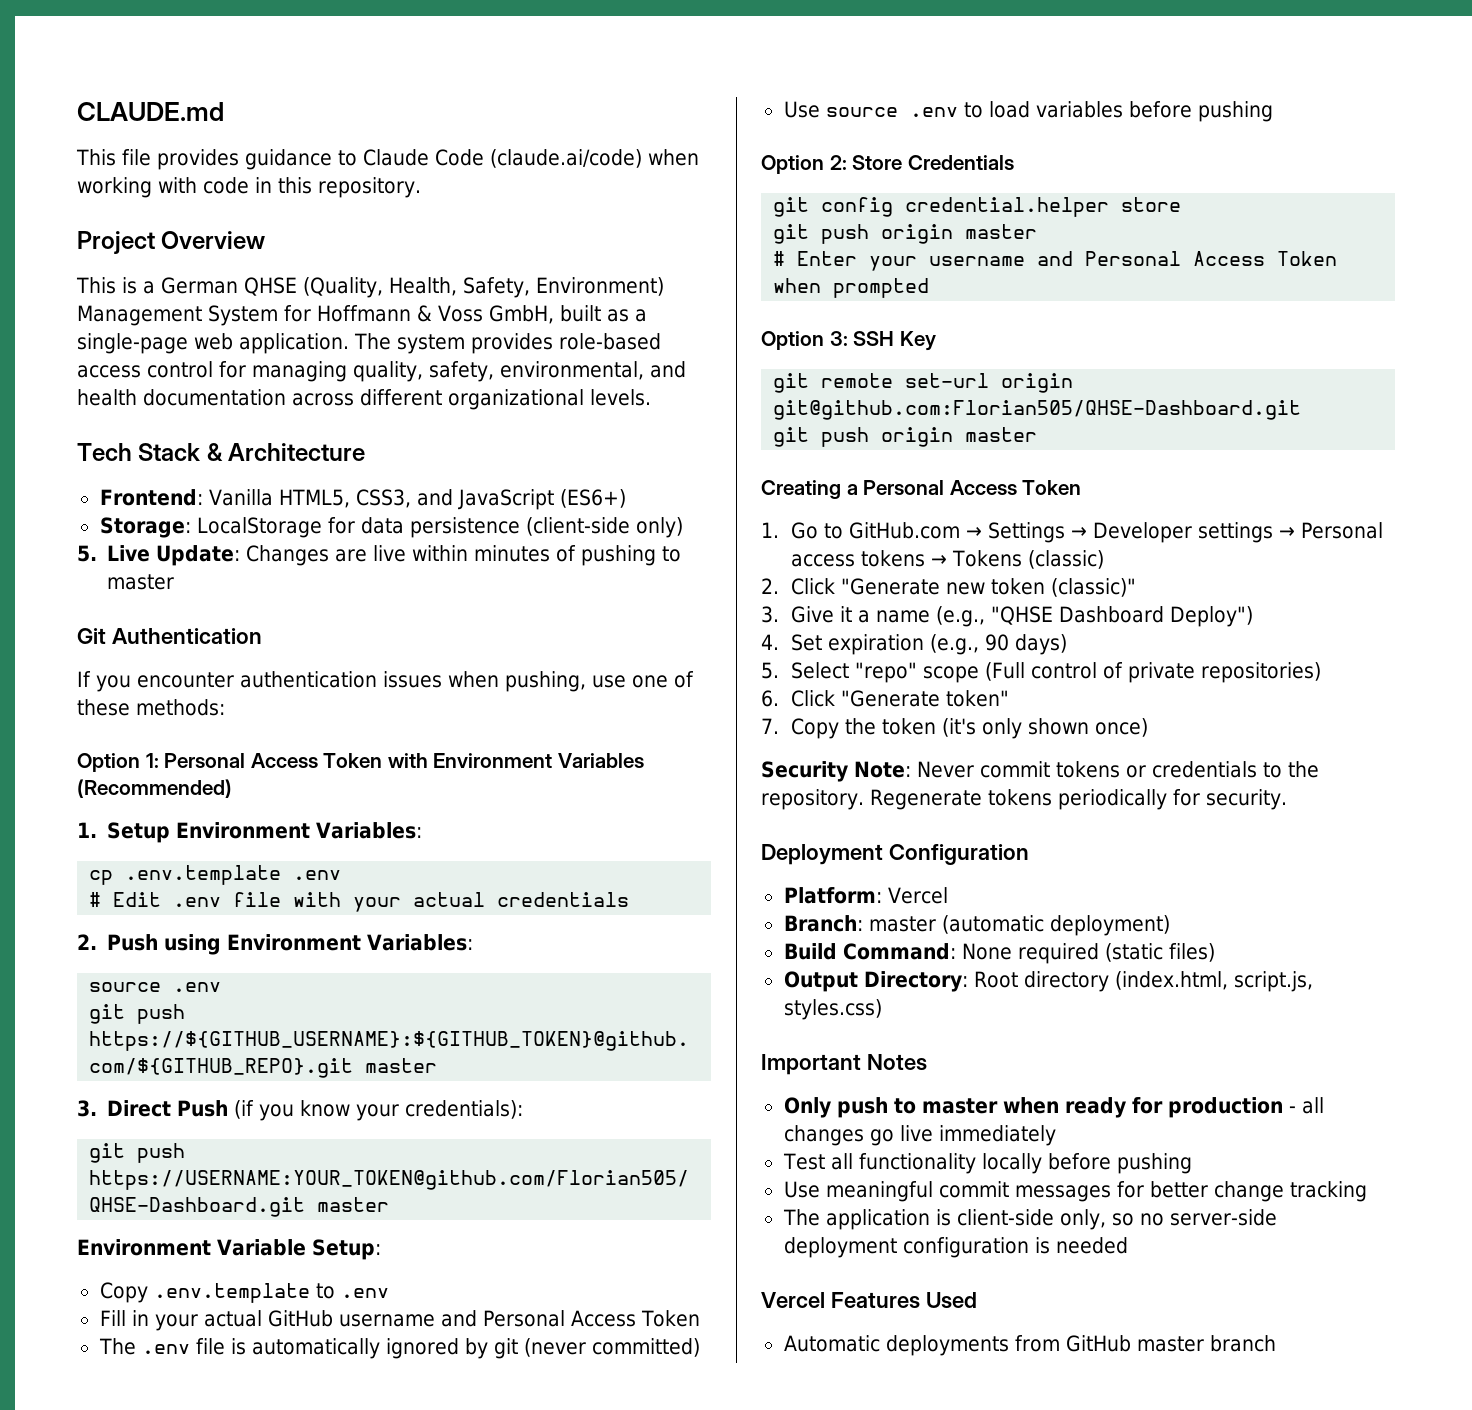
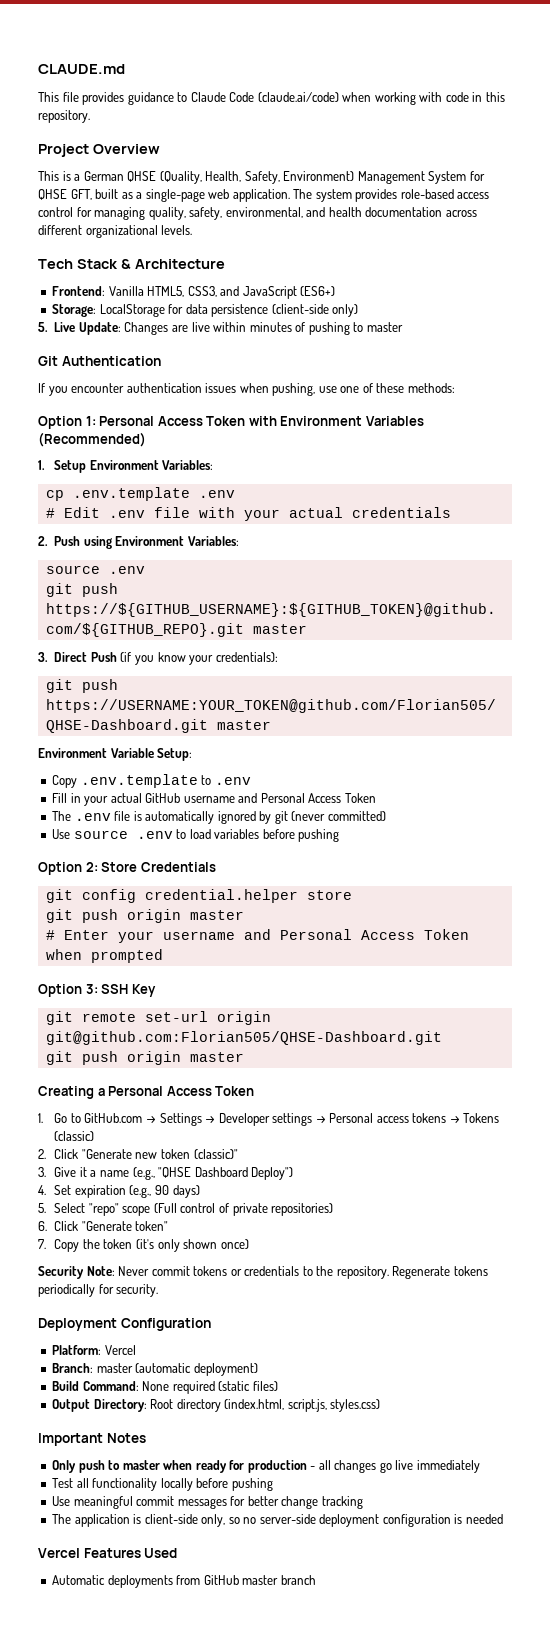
- This is a German QHSE (Quality, Health, Safety, Environment) Management System for Hoffmann & Voss GmbH, built as a single-page web application.
+ This is a German QHSE (Quality, Health, Safety, Environment) Management System for QHSE GFT, built as a single-page web application.

